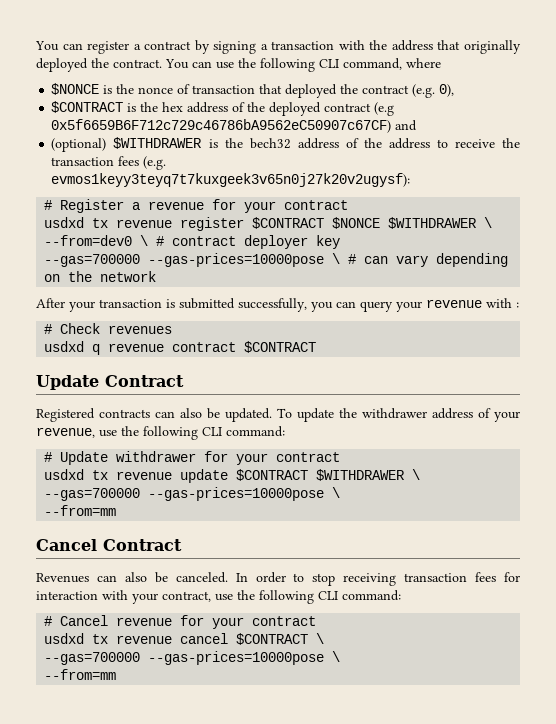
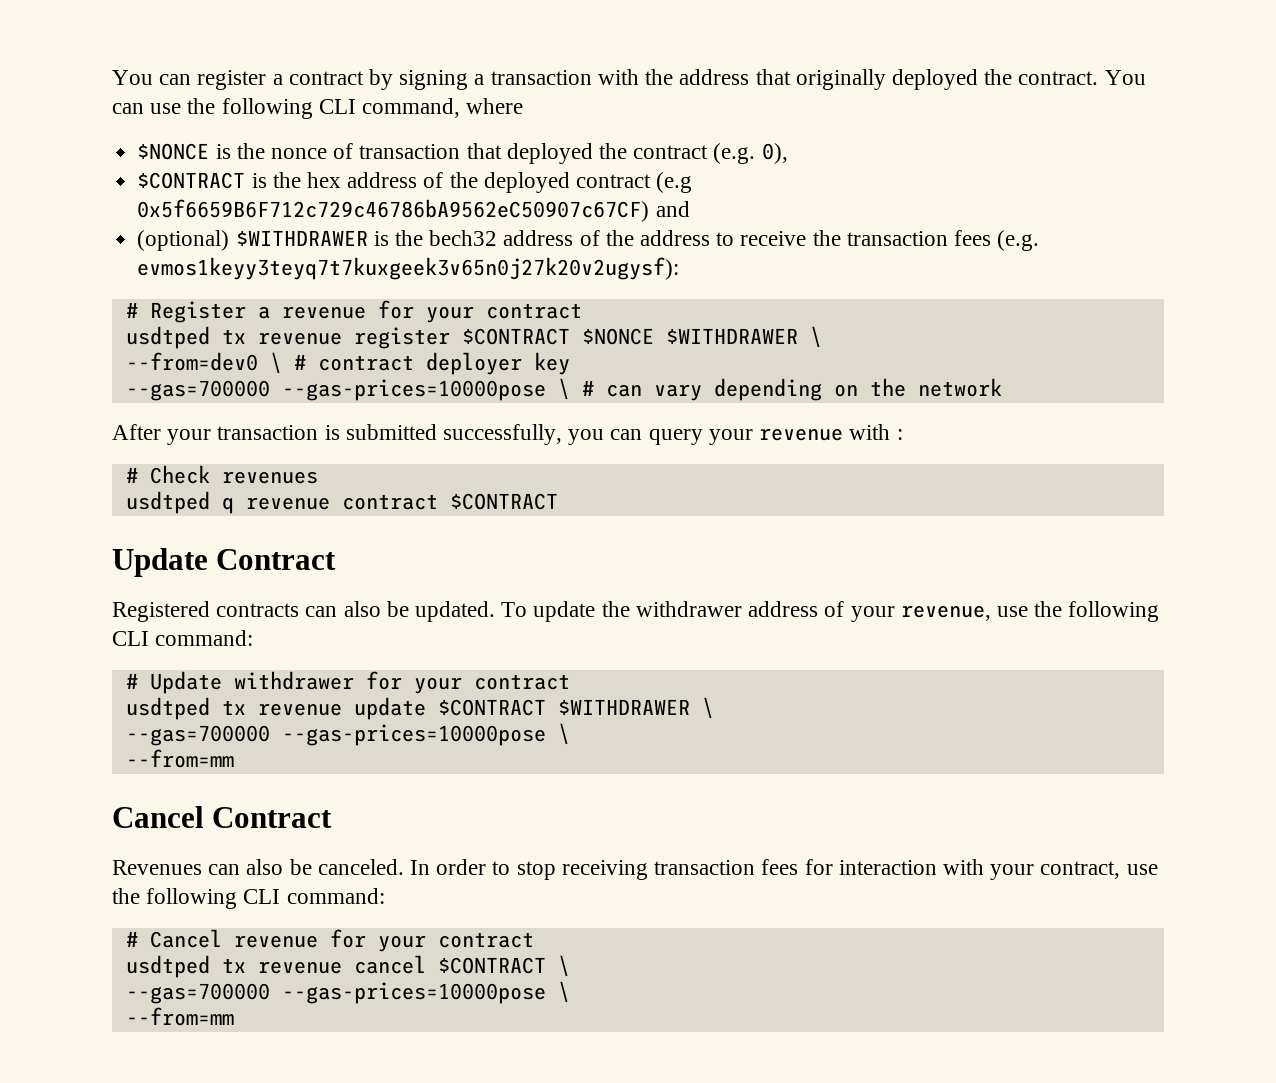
- usdxd tx revenue register $CONTRACT $NONCE $WITHDRAWER \
+ usdtped tx revenue register $CONTRACT $NONCE $WITHDRAWER \
- usdxd q revenue contract $CONTRACT
+ usdtped q revenue contract $CONTRACT
- usdxd tx revenue update $CONTRACT $WITHDRAWER \
+ usdtped tx revenue update $CONTRACT $WITHDRAWER \
- usdxd tx revenue cancel $CONTRACT \
+ usdtped tx revenue cancel $CONTRACT \

